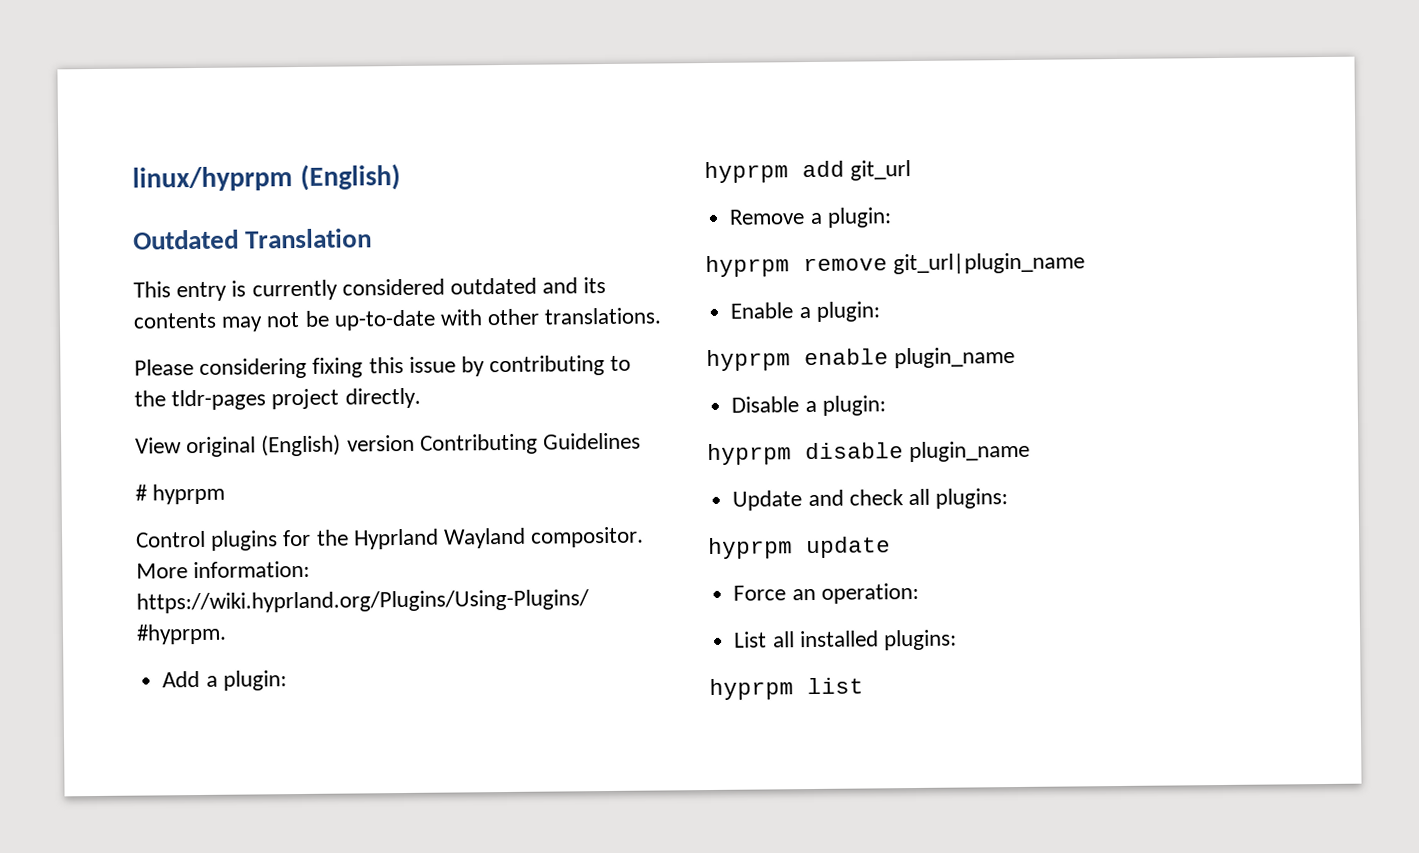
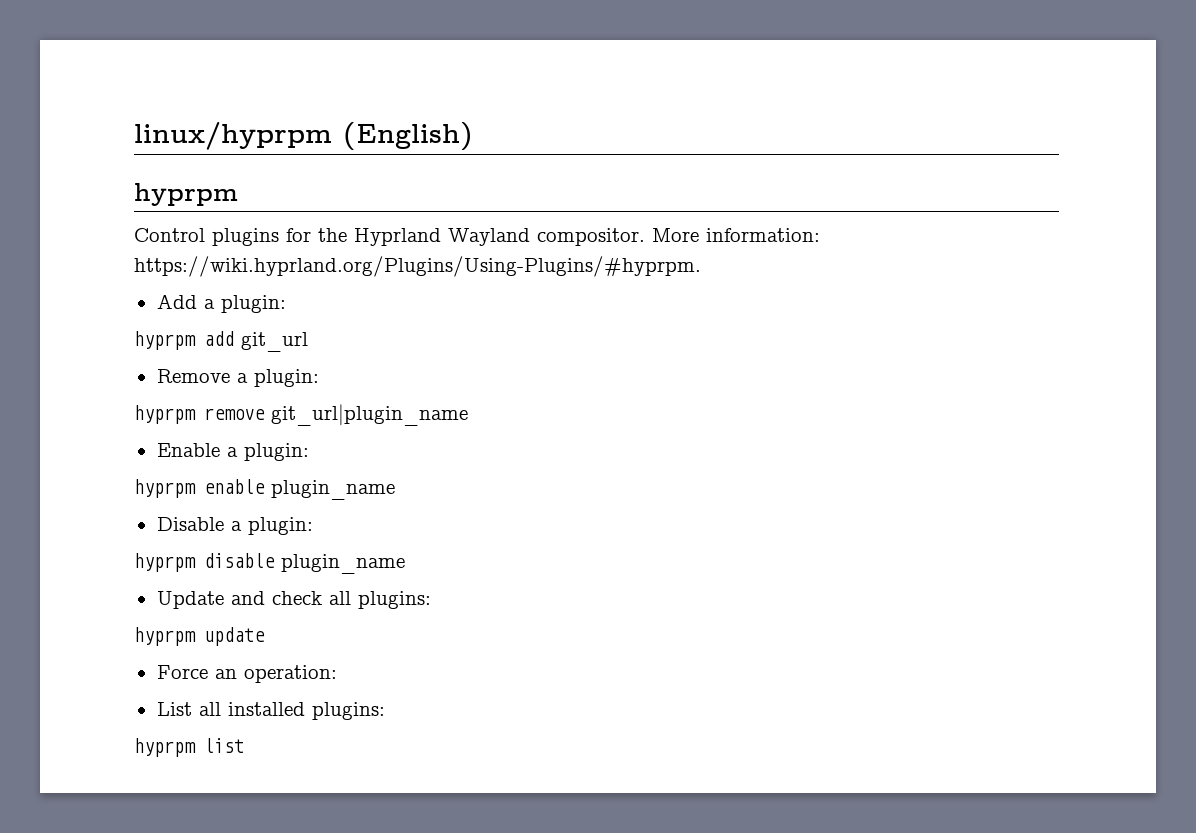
  linux/hyprpm (English)
- Outdated Translation
- This entry is currently considered outdated and its contents may not be up-to-date with other translations.
- Please considering fixing this issue by contributing to the tldr-pages project directly.
- View original (English) version Contributing Guidelines
- # hyprpm
+ hyprpm

